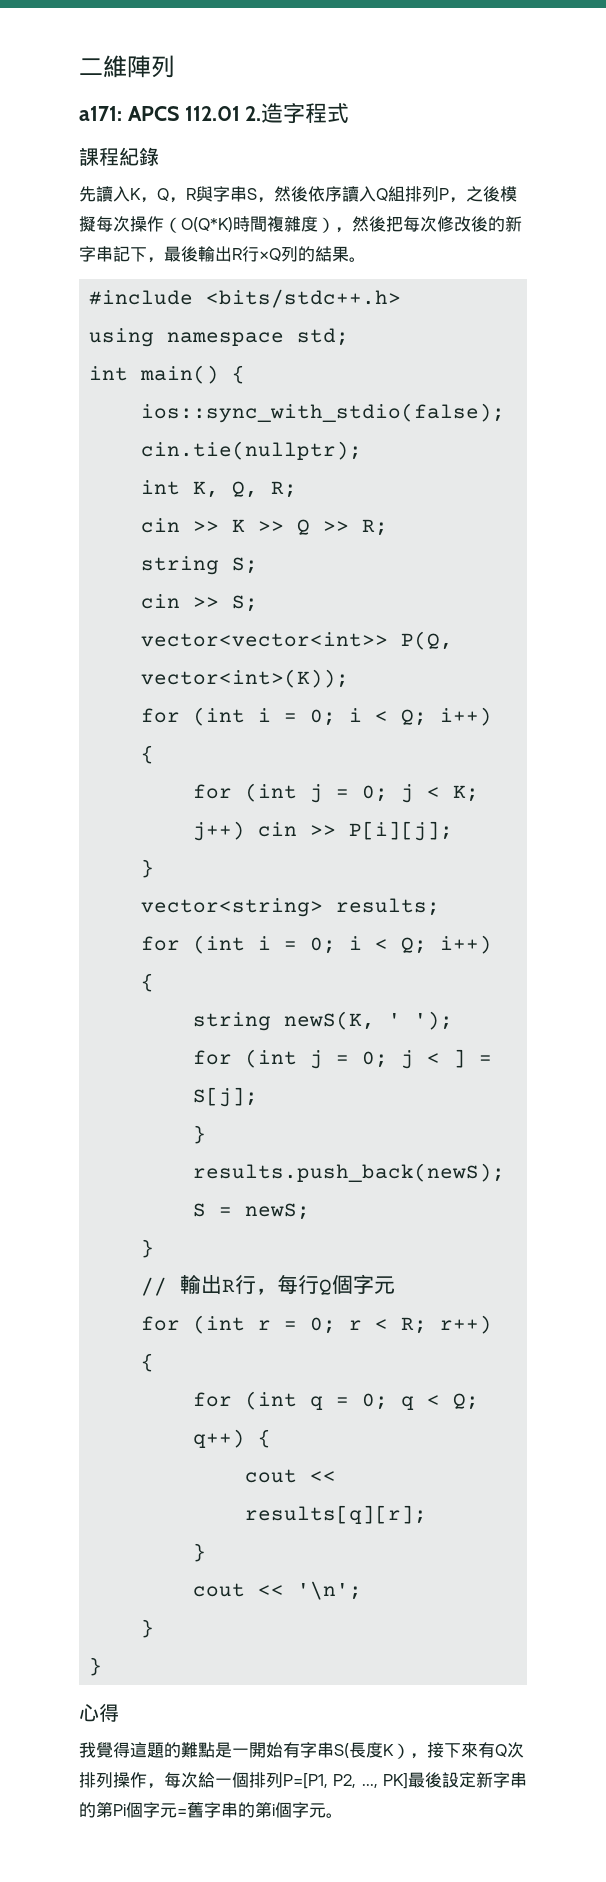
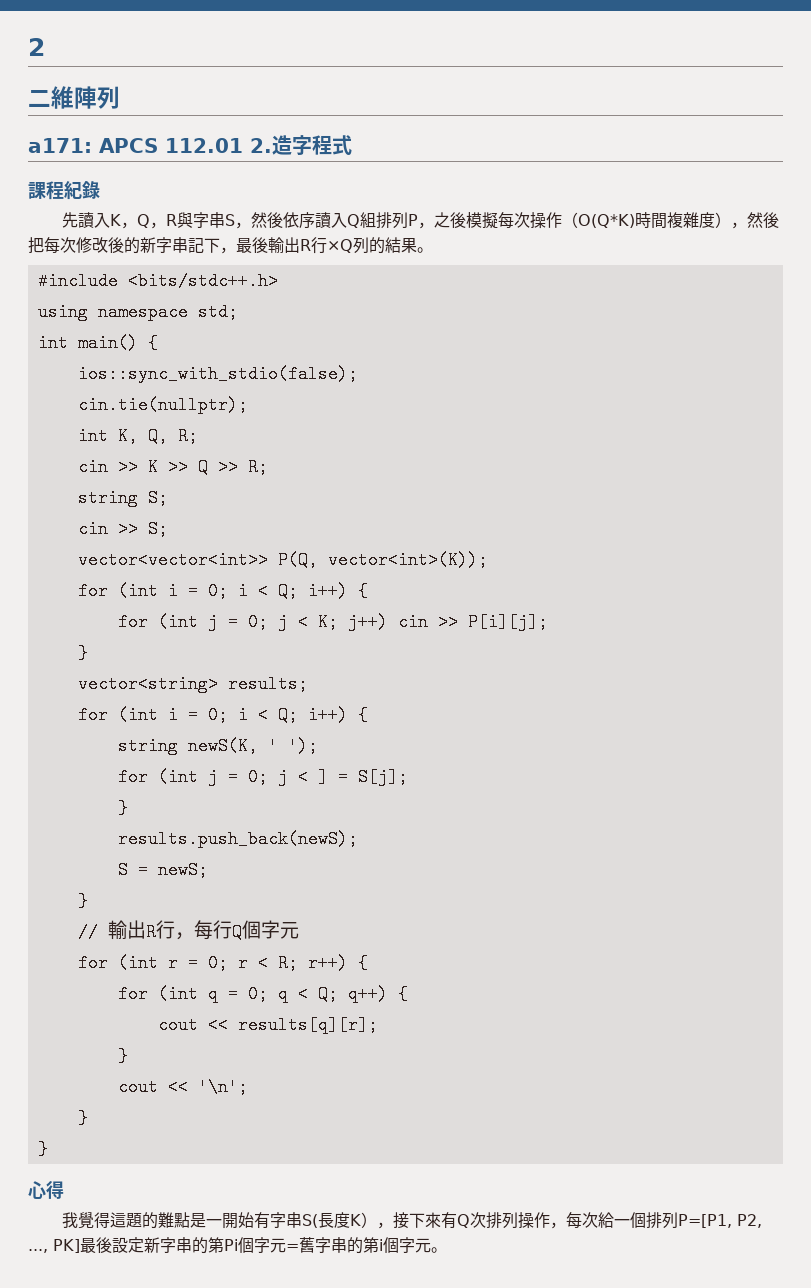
+ 2

